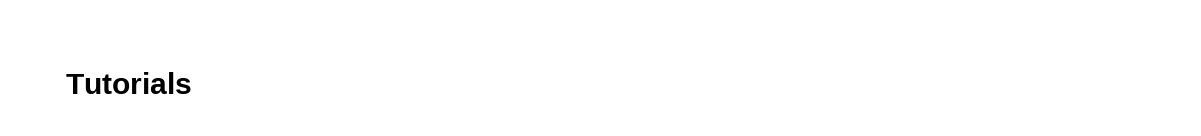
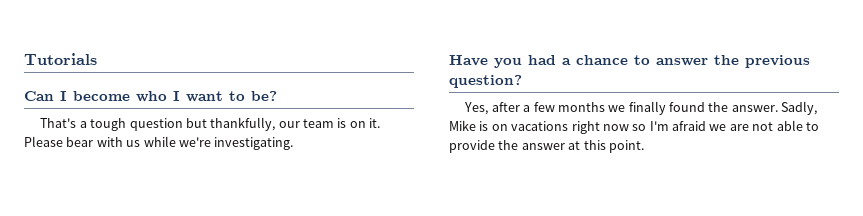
+ Can I become who I want to be?
+ That's a tough question but thankfully, our team is on it. Please bear with us while we're investigating.
+ Have you had a chance to answer the previous question?
+ Yes, after a few months we finally found the answer. Sadly, Mike is on vacations right now so I'm afraid we are not able to provide the answer at this point.

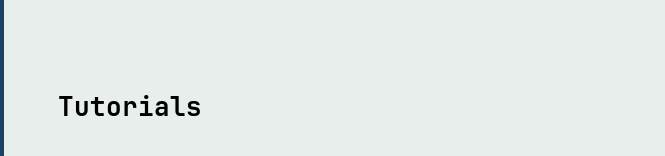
- Can I become who I want to be?
- That's a tough question but thankfully, our team is on it. Please bear with us while we're investigating.
- Have you had a chance to answer the previous question?
- Yes, after a few months we finally found the answer. Sadly, Mike is on vacations right now so I'm afraid we are not able to provide the answer at this point.

